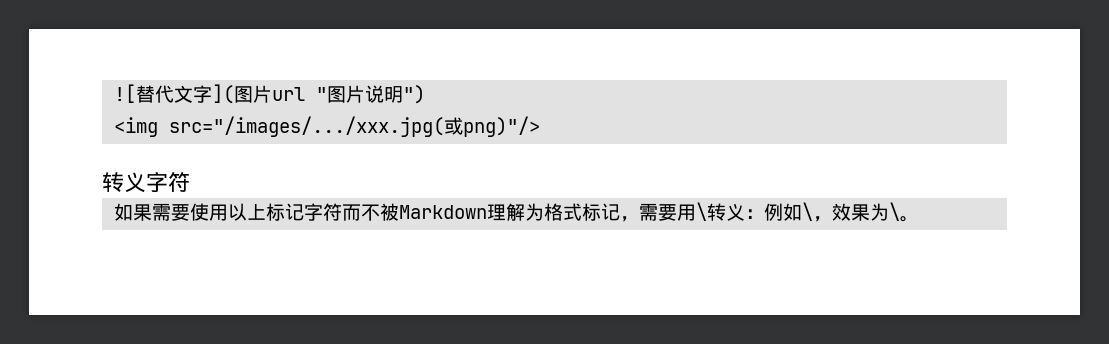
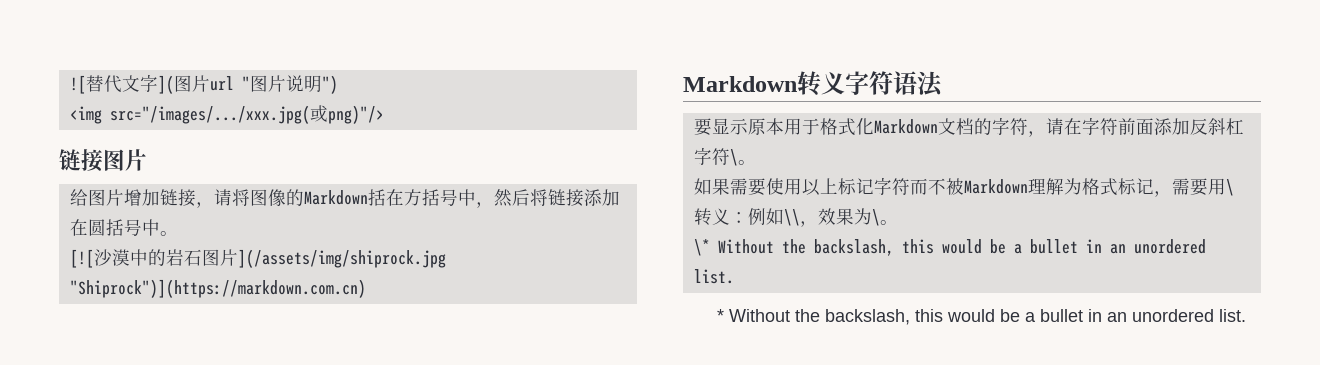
- 转义字符
+ 链接图片
+ 给图片增加链接，请将图像的Markdown括在方括号中，然后将链接添加在圆括号中。
+ [![沙漠中的岩石图片](/assets/img/shiprock.jpg "Shiprock")](https://markdown.com.cn)
+ Markdown转义字符语法
+ 要显示原本用于格式化Markdown文档的字符，请在字符前面添加反斜杠字符\。
- 如果需要使用以上标记字符而不被Markdown理解为格式标记，需要用\转义：例如\，效果为\。
+ 如果需要使用以上标记字符而不被Markdown理解为格式标记，需要用\转义：例如\\，效果为\。
+ \* Without the backslash, this would be a bullet in an unordered list.
+ * Without the backslash, this would be a bullet in an unordered list.

